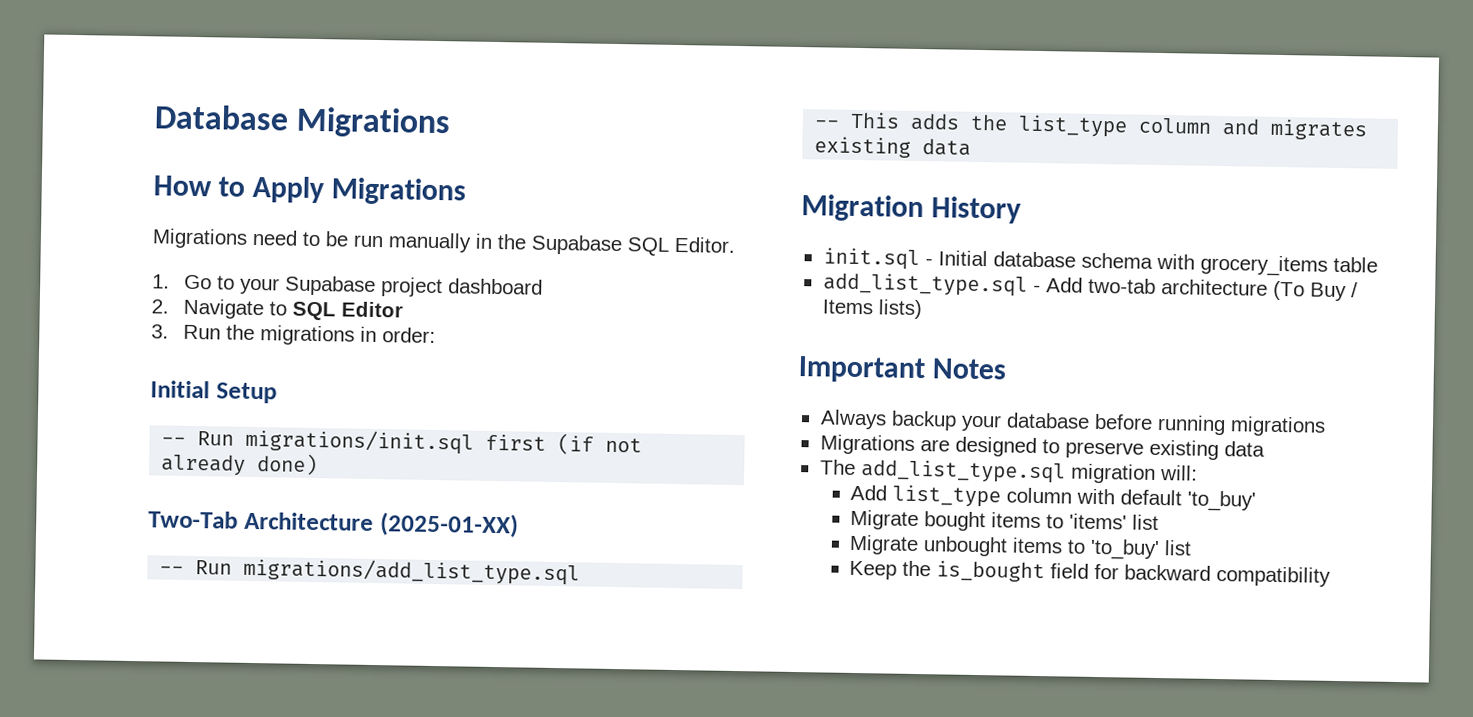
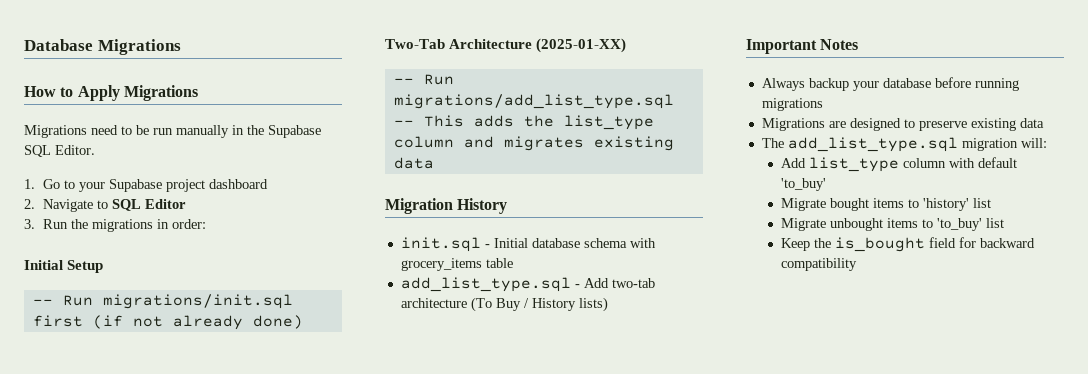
- add_list_type.sql - Add two-tab architecture (To Buy / Items lists)
+ add_list_type.sql - Add two-tab architecture (To Buy / History lists)
- Migrate bought items to 'items' list
+ Migrate bought items to 'history' list

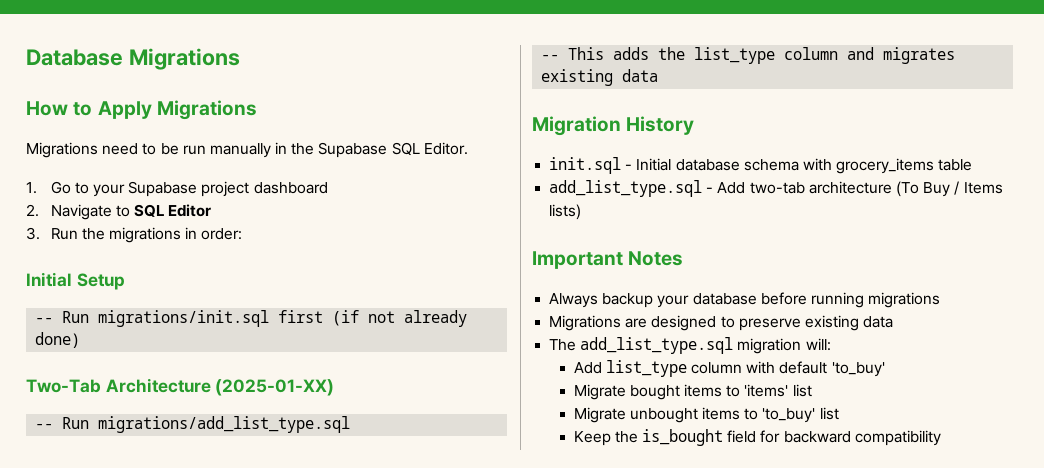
- add_list_type.sql - Add two-tab architecture (To Buy / History lists)
+ add_list_type.sql - Add two-tab architecture (To Buy / Items lists)
- Migrate bought items to 'history' list
+ Migrate bought items to 'items' list

